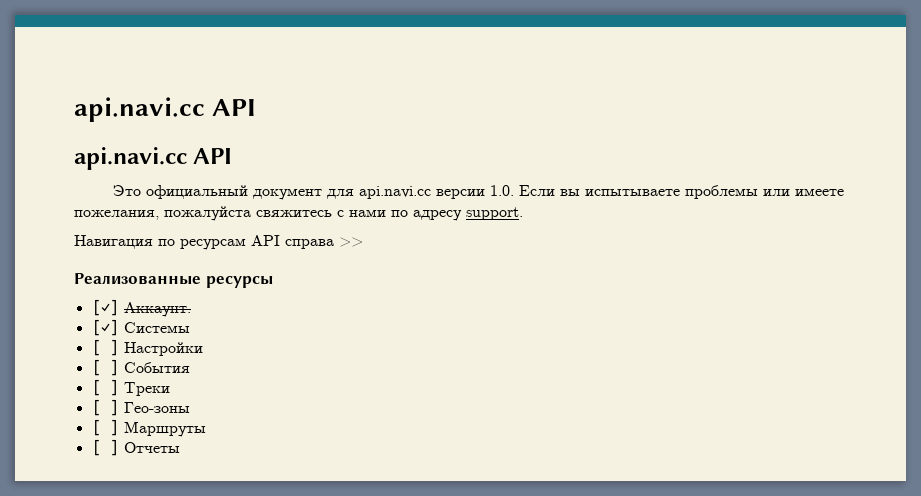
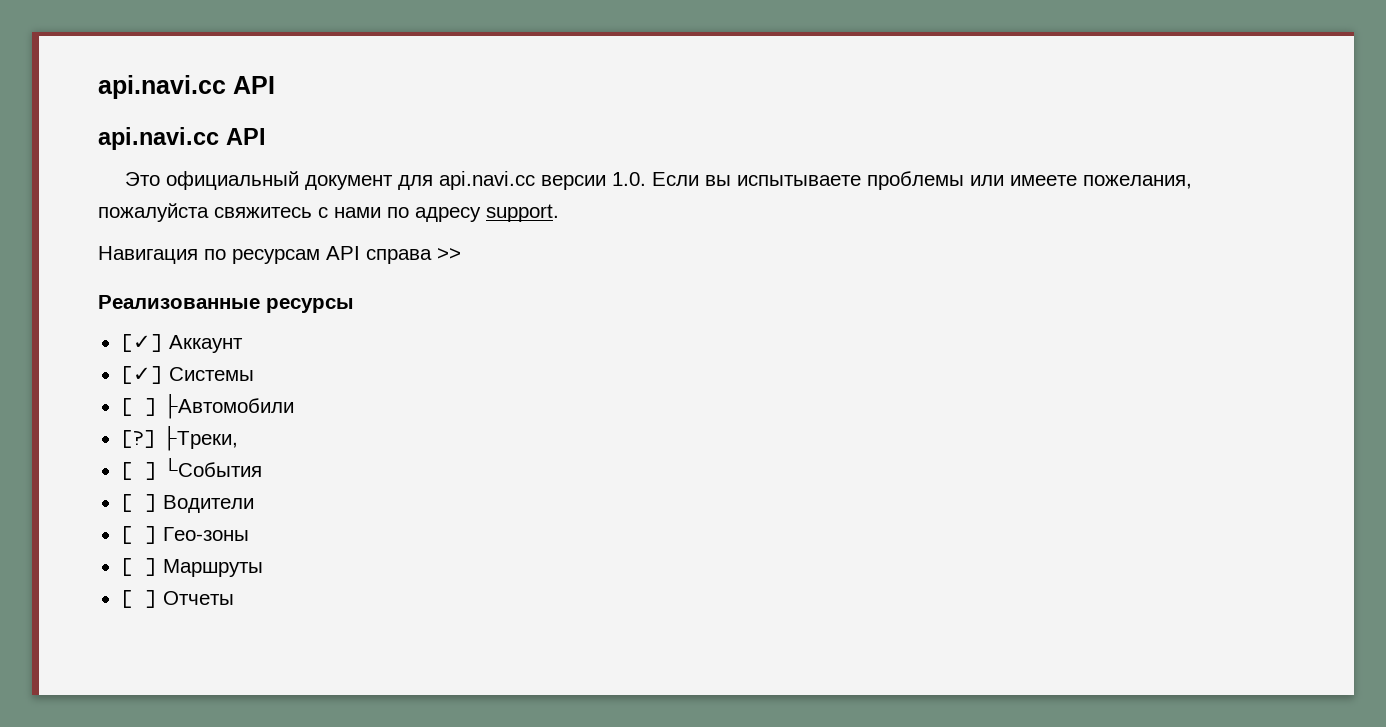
- [✓] Аккаунт.
+ [✓] Аккаунт
- [ ] Настройки
- [ ] События
- [ ] Треки
+ [ ] ├Автомобили
+ [?] ├Треки,
+ [ ] └События
+ [ ] Водители

